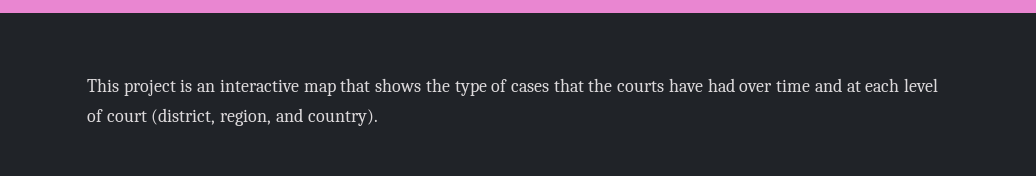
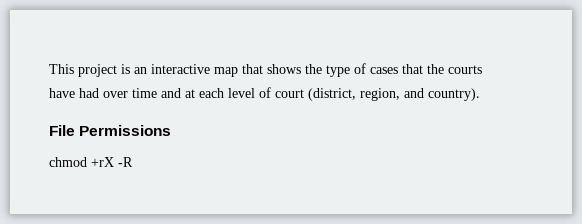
+ File Permissions
+ chmod +rX -R

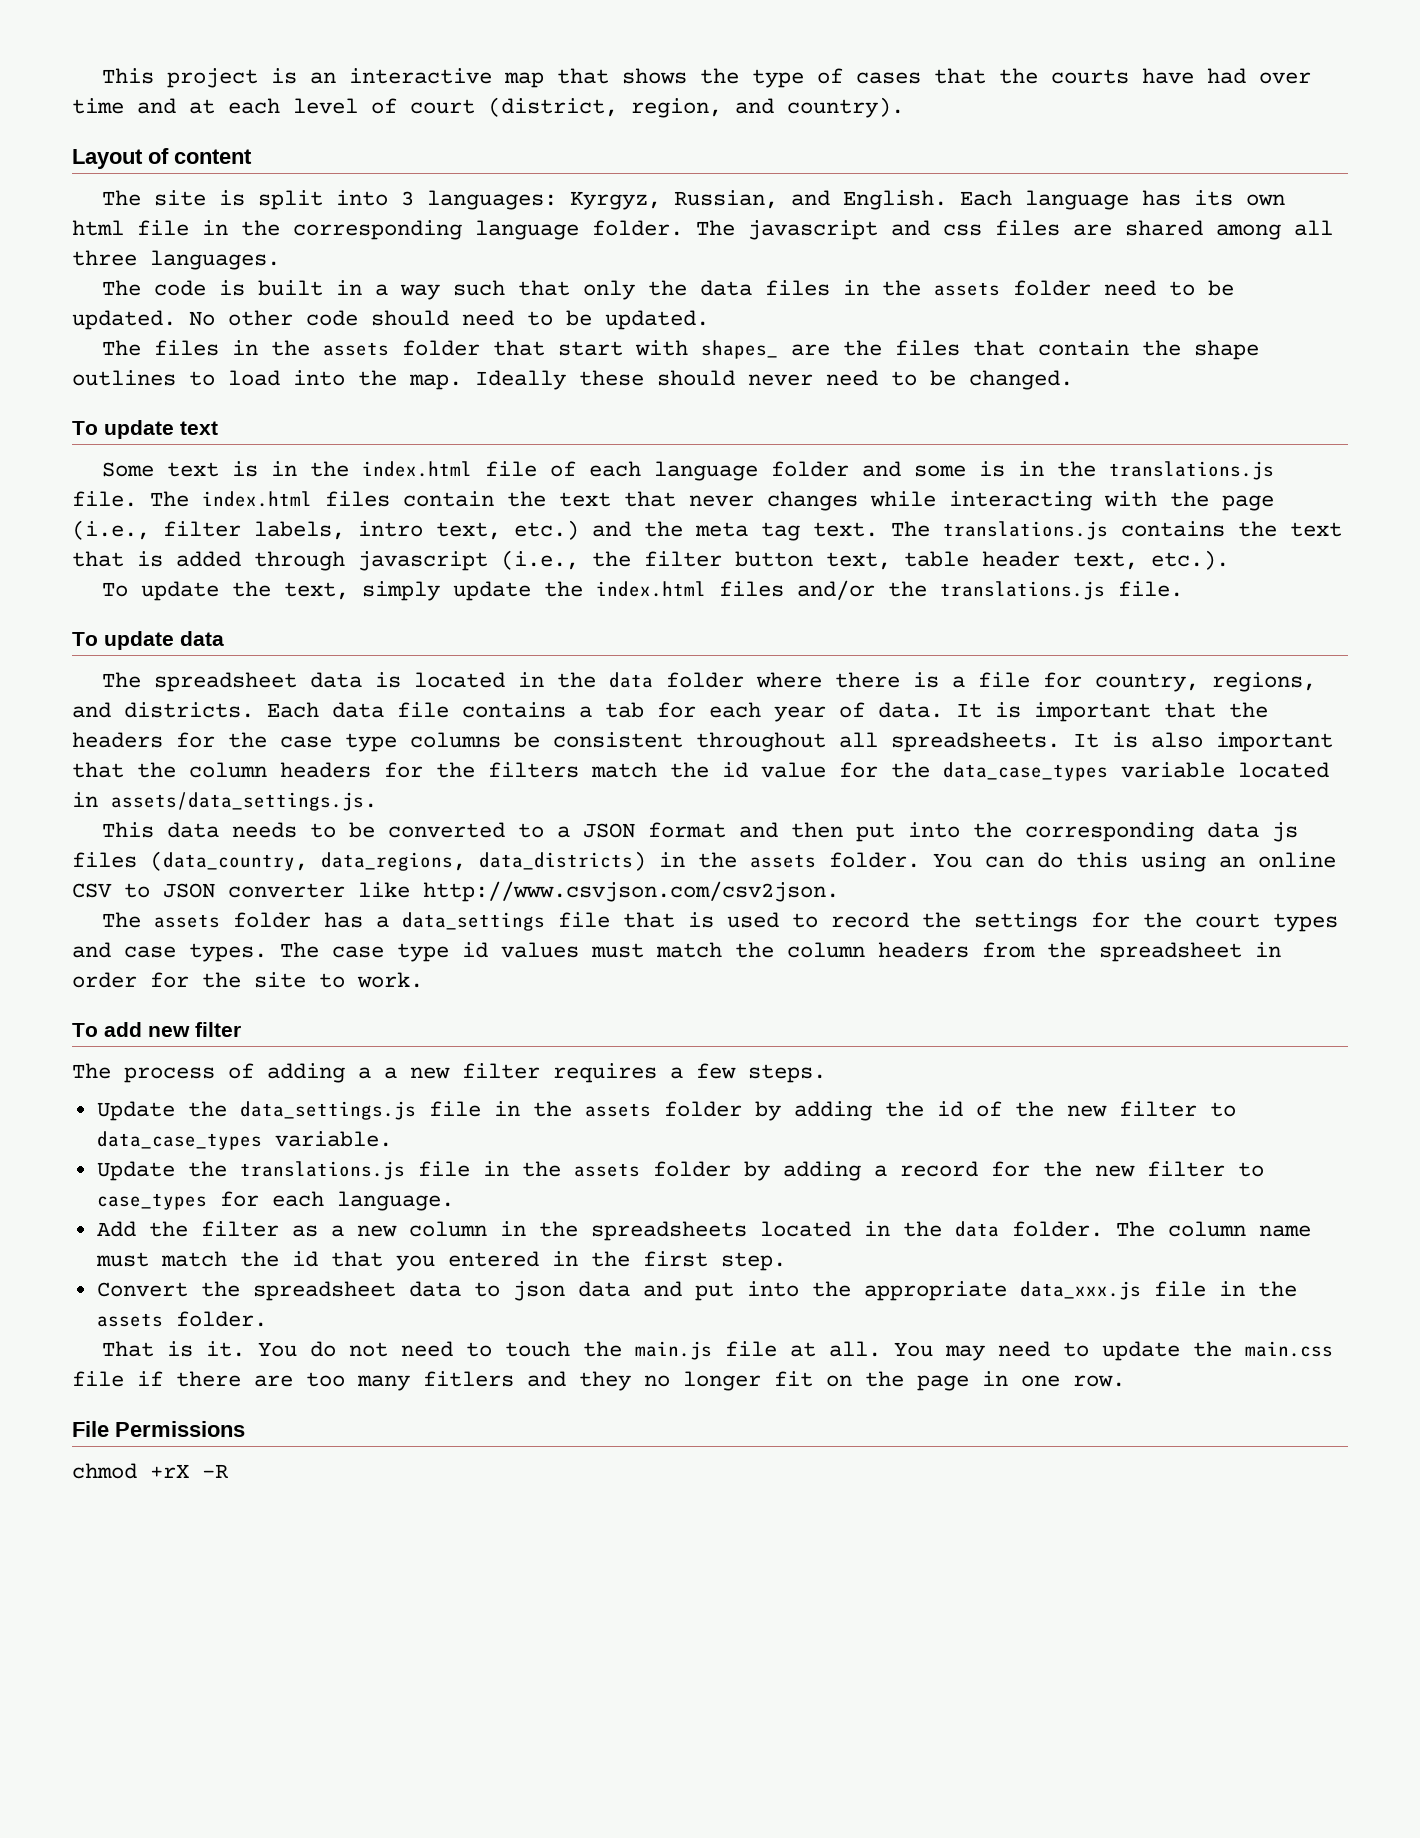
+ Layout of content
+ The site is split into 3 languages: Kyrgyz, Russian, and English. Each language has its own html file in the corresponding language folder. The javascript and css files are shared among all three languages.
+ The code is built in a way such that only the data files in the assets folder need to be updated. No other code should need to be updated.
+ The files in the assets folder that start with shapes_ are the files that contain the shape outlines to load into the map. Ideally these should never need to be changed.
+ To update text
+ Some text is in the index.html file of each language folder and some is in the translations.js file. The index.html files contain the text that never changes while interacting with the page (i.e., filter labels, intro text, etc.) and the meta tag text. The translations.js contains the text that is added through javascript (i.e., the filter button text, table header text, etc.).
+ To update the text, simply update the index.html files and/or the translations.js file.
+ To update data
+ The spreadsheet data is located in the data folder where there is a file for country, regions, and districts. Each data file contains a tab for each year of data. It is important that the headers for the case type columns be consistent throughout all spreadsheets. It is also important that the column headers for the filters match the id value for the data_case_types variable located in assets/data_settings.js.
+ This data needs to be converted to a JSON format and then put into the corresponding data js files (data_country, data_regions, data_districts) in the assets folder. You can do this using an online CSV to JSON converter like http://www.csvjson.com/csv2json.
+ The assets folder has a data_settings file that is used to record the settings for the court types and case types. The case type id values must match the column headers from the spreadsheet in order for the site to work.
+ To add new filter
+ The process of adding a a new filter requires a few steps.
+ Update the data_settings.js file in the assets folder by adding the id of the new filter to data_case_types variable.
+ Update the translations.js file in the assets folder by adding a record for the new filter to case_types for each language.
+ Add the filter as a new column in the spreadsheets located in the data folder. The column name must match the id that you entered in the first step.
+ Convert the spreadsheet data to json data and put into the appropriate data_xxx.js file in the assets folder.
+ That is it. You do not need to touch the main.js file at all. You may need to update the main.css file if there are too many fitlers and they no longer fit on the page in one row.

